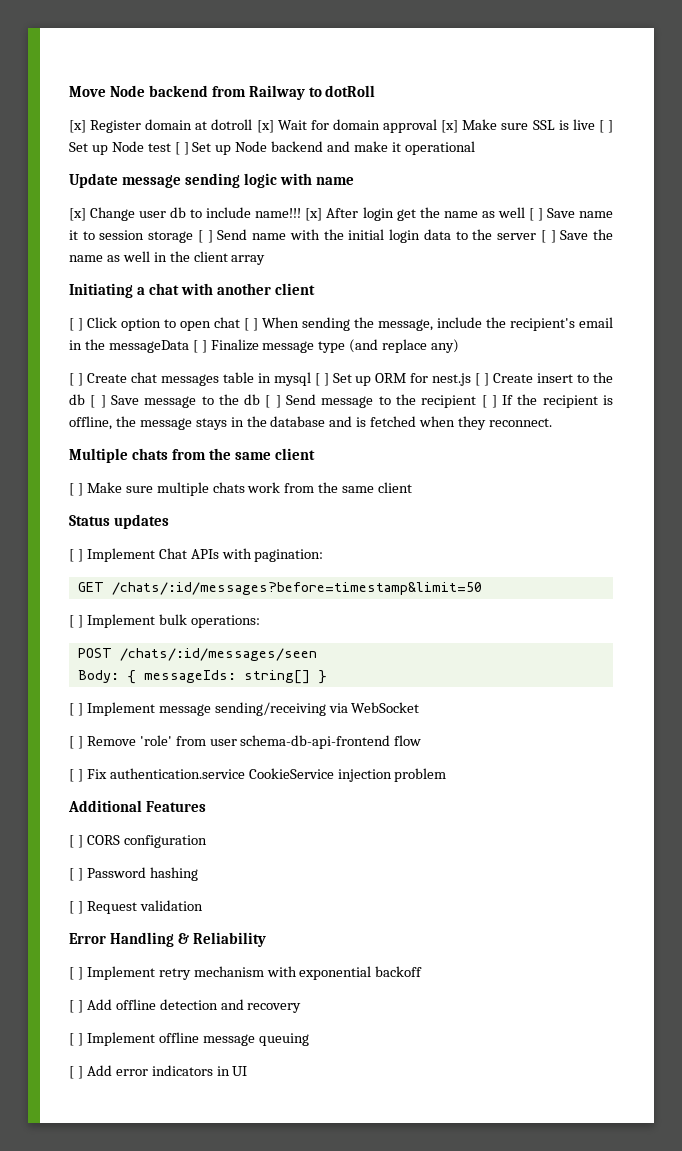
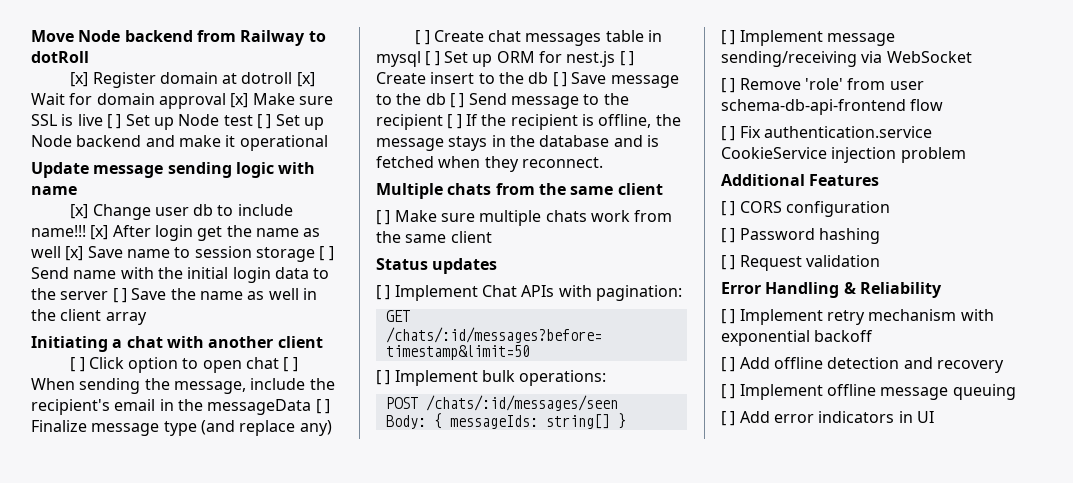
- [x] After login get the name as well [ ] Save name it to session storage [ ] Send name with the initial login data to the server [ ] Save the name as well in the client array
+ [x] After login get the name as well [x] Save name to session storage [ ] Send name with the initial login data to the server [ ] Save the name as well in the client array

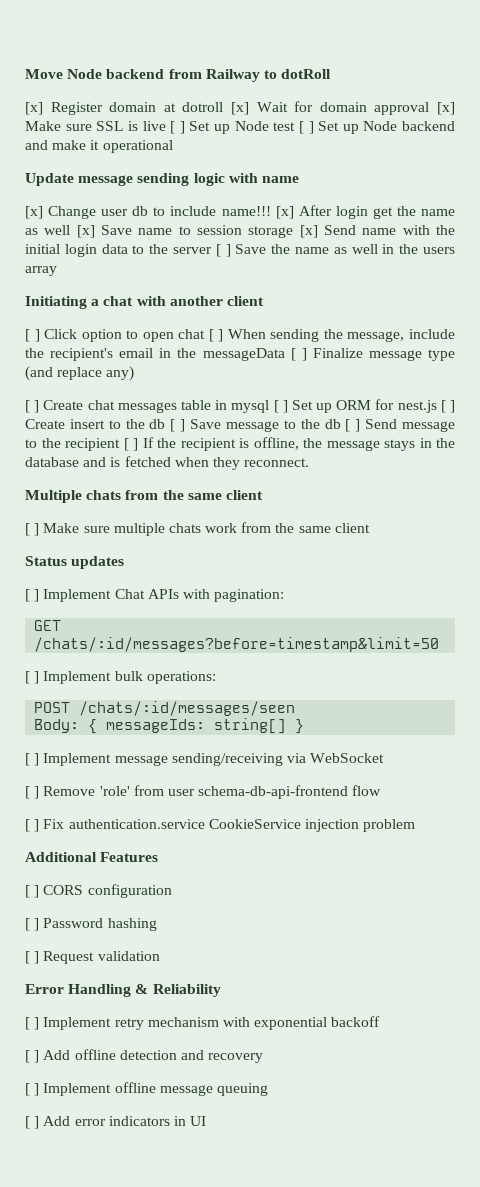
- [x] After login get the name as well [x] Save name to session storage [ ] Send name with the initial login data to the server [ ] Save the name as well in the client array
+ [x] After login get the name as well [x] Save name to session storage [x] Send name with the initial login data to the server [ ] Save the name as well in the users array

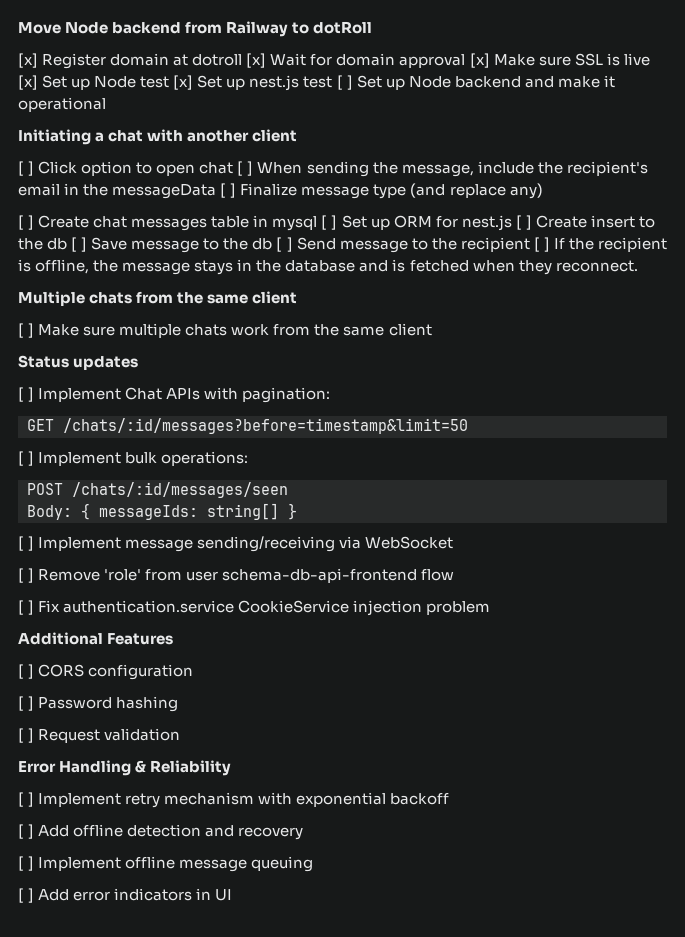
- [x] Register domain at dotroll [x] Wait for domain approval [x] Make sure SSL is live [ ] Set up Node test [ ] Set up Node backend and make it operational
+ [x] Register domain at dotroll [x] Wait for domain approval [x] Make sure SSL is live [x] Set up Node test [x] Set up nest.js test [ ] Set up Node backend and make it operational
- Update message sending logic with name
- [x] Change user db to include name!!! [x] After login get the name as well [x] Save name to session storage [x] Send name with the initial login data to the server [ ] Save the name as well in the users array

